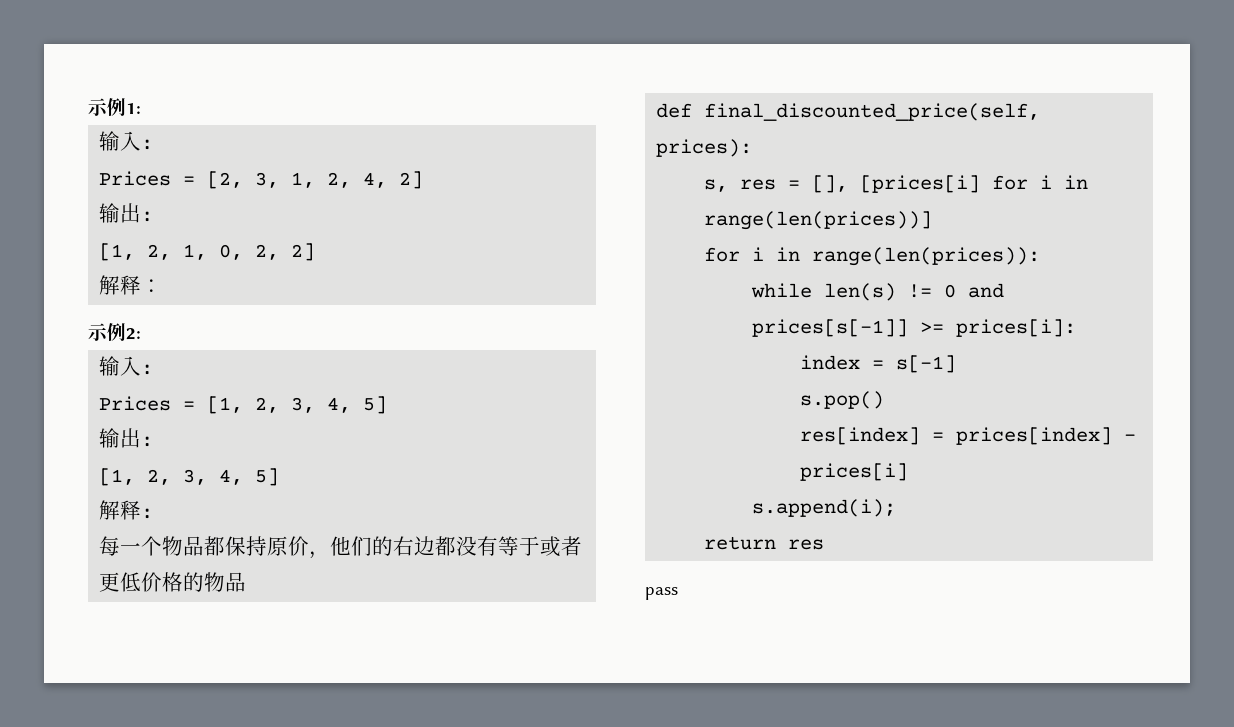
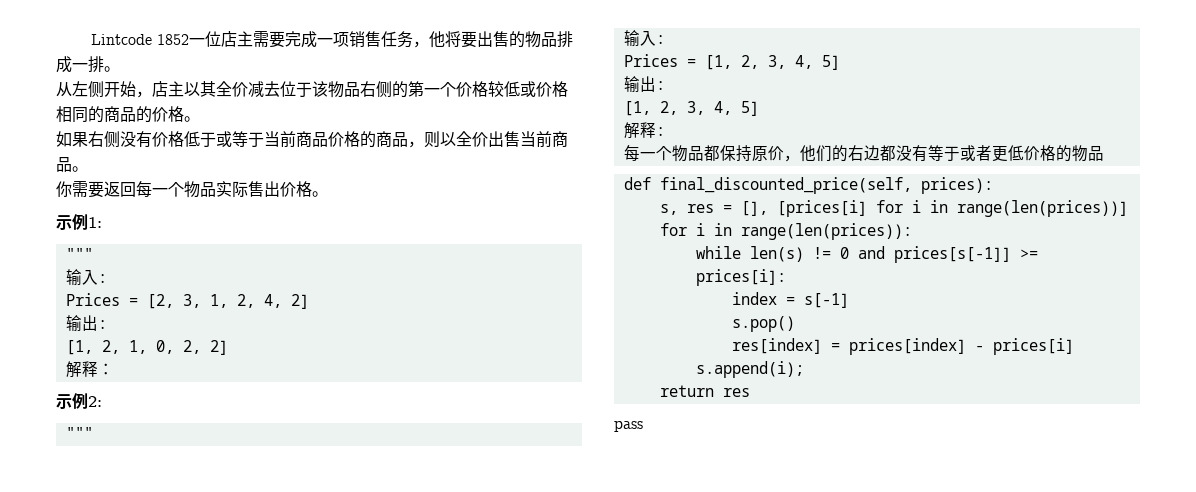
+ Lintcode 1852一位店主需要完成一项销售任务，他将要出售的物品排成一排。
+ 从左侧开始，店主以其全价减去位于该物品右侧的第一个价格较低或价格相同的商品的价格。
+ 如果右侧没有价格低于或等于当前商品价格的商品，则以全价出售当前商品。
+ 你需要返回每一个物品实际售出价格。
  示例1:
+ """
  示例2:
+ """

